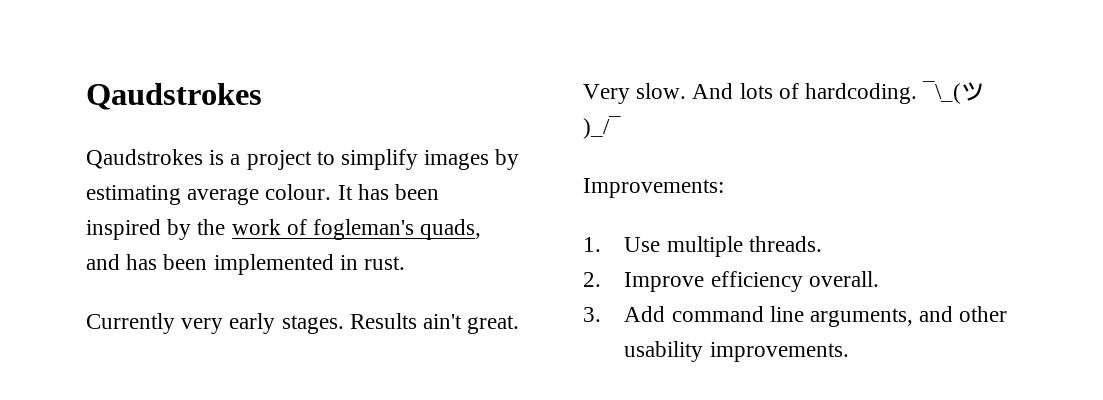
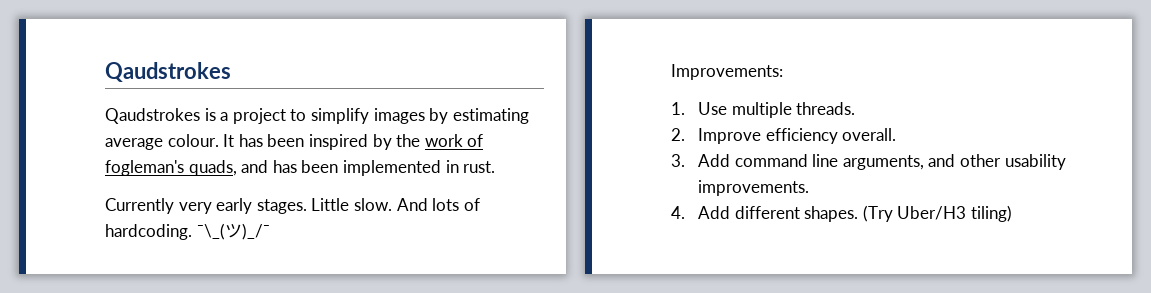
- Results ain't great. Very slow.
+ Little slow.
+ 4. Add different shapes. (Try Uber/H3 tiling)

